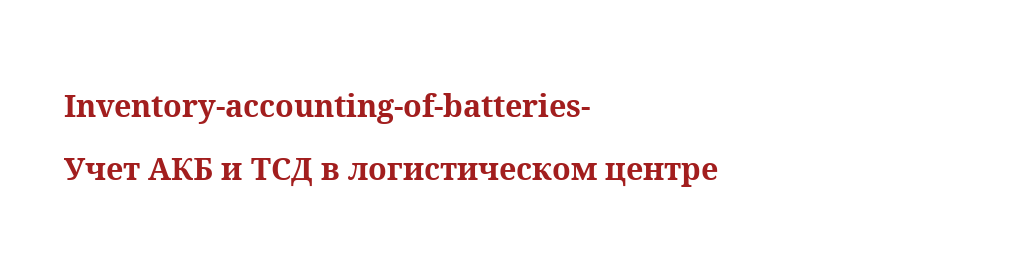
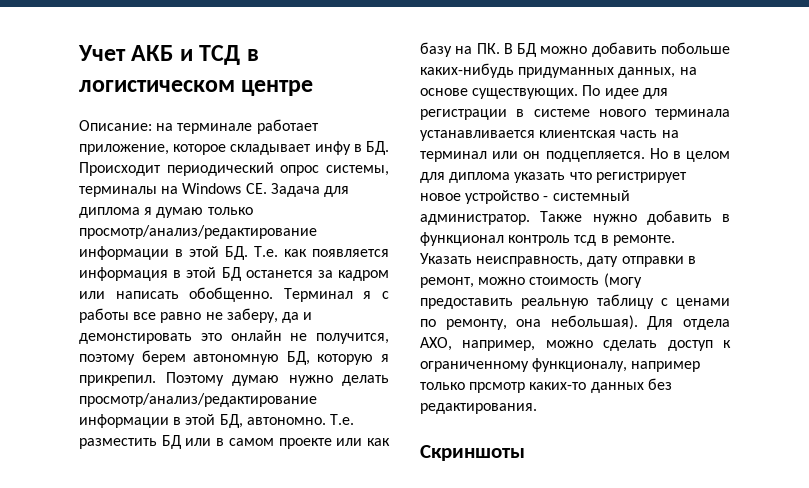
- Inventory-accounting-of-batteries-
+ Описание: на терминале работает приложение, которое складывает инфу в БД. Происходит периодический опрос системы, терминалы на Windows CE. Задача для диплома я думаю только просмотр/анализ/редактирование информации в этой БД. Т.е. как появляется информация в этой БД останется за кадром или написать обобщенно. Терминал я с работы все равно не заберу, да и демонстировать это онлайн не получится, поэтому берем автономную БД, которую я прикрепил. Поэтому думаю нужно делать просмотр/анализ/редактирование информации в этой БД, автономно. Т.е. разместить БД или в самом проекте или как базу на ПК. В БД можно добавить побольше каких-нибудь придуманных данных, на основе существующих. По идее для регистрации в системе нового терминала устанавливается клиентская часть на терминал или он подцепляется. Но в целом для диплома указать что регистрирует новое устройство - системный администратор. Также нужно добавить в функционал контроль тсд в ремонте. Указать неисправность, дату отправки в ремонт, можно стоимость (могу предоставить реальную таблицу с ценами по ремонту, она небольшая). Для отдела АХО, например, можно сделать доступ к ограниченному функционалу, например только прсмотр каких-то данных без редактирования.
+ Скриншоты

